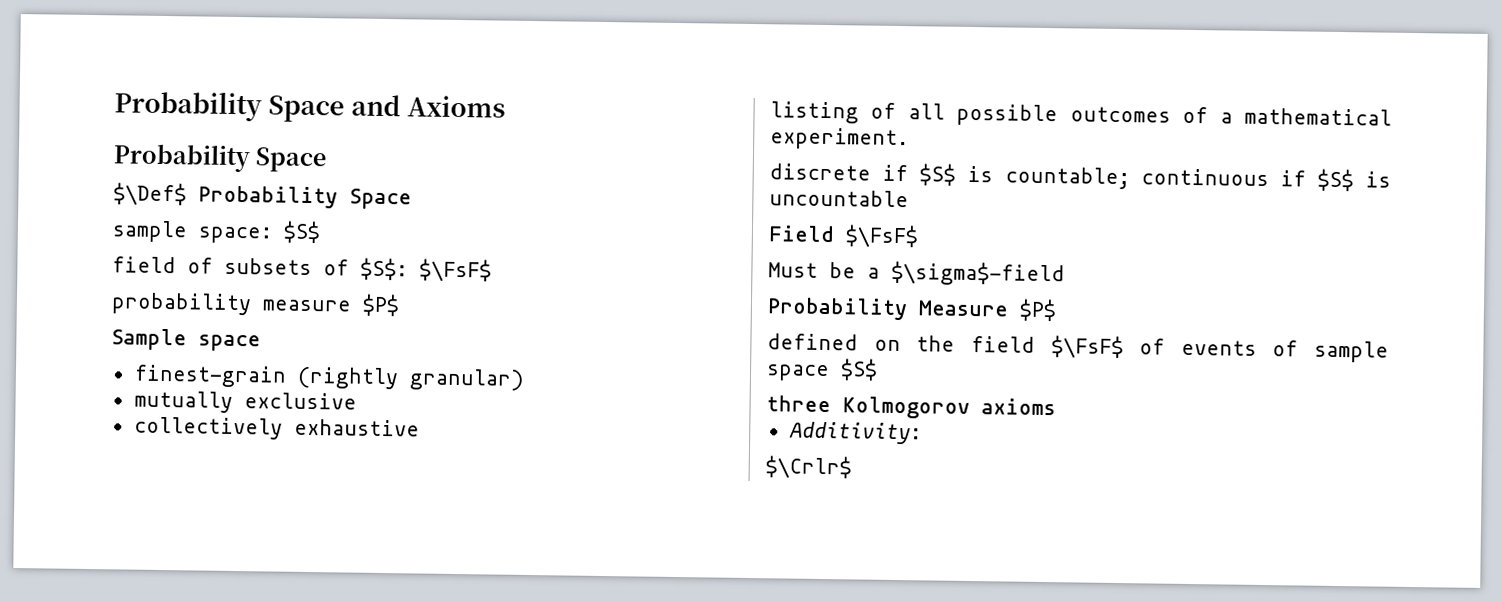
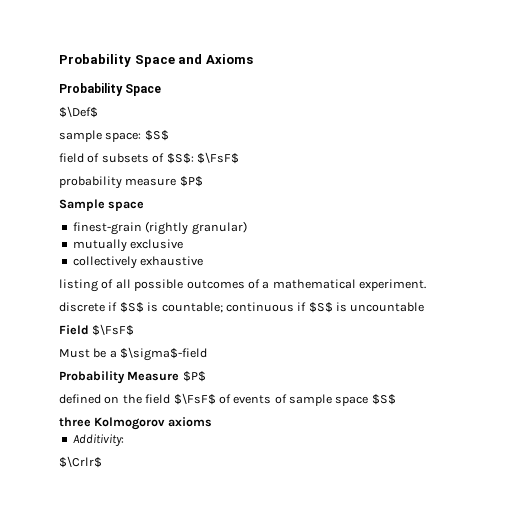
- $\Def$ Probability Space
+ $\Def$

